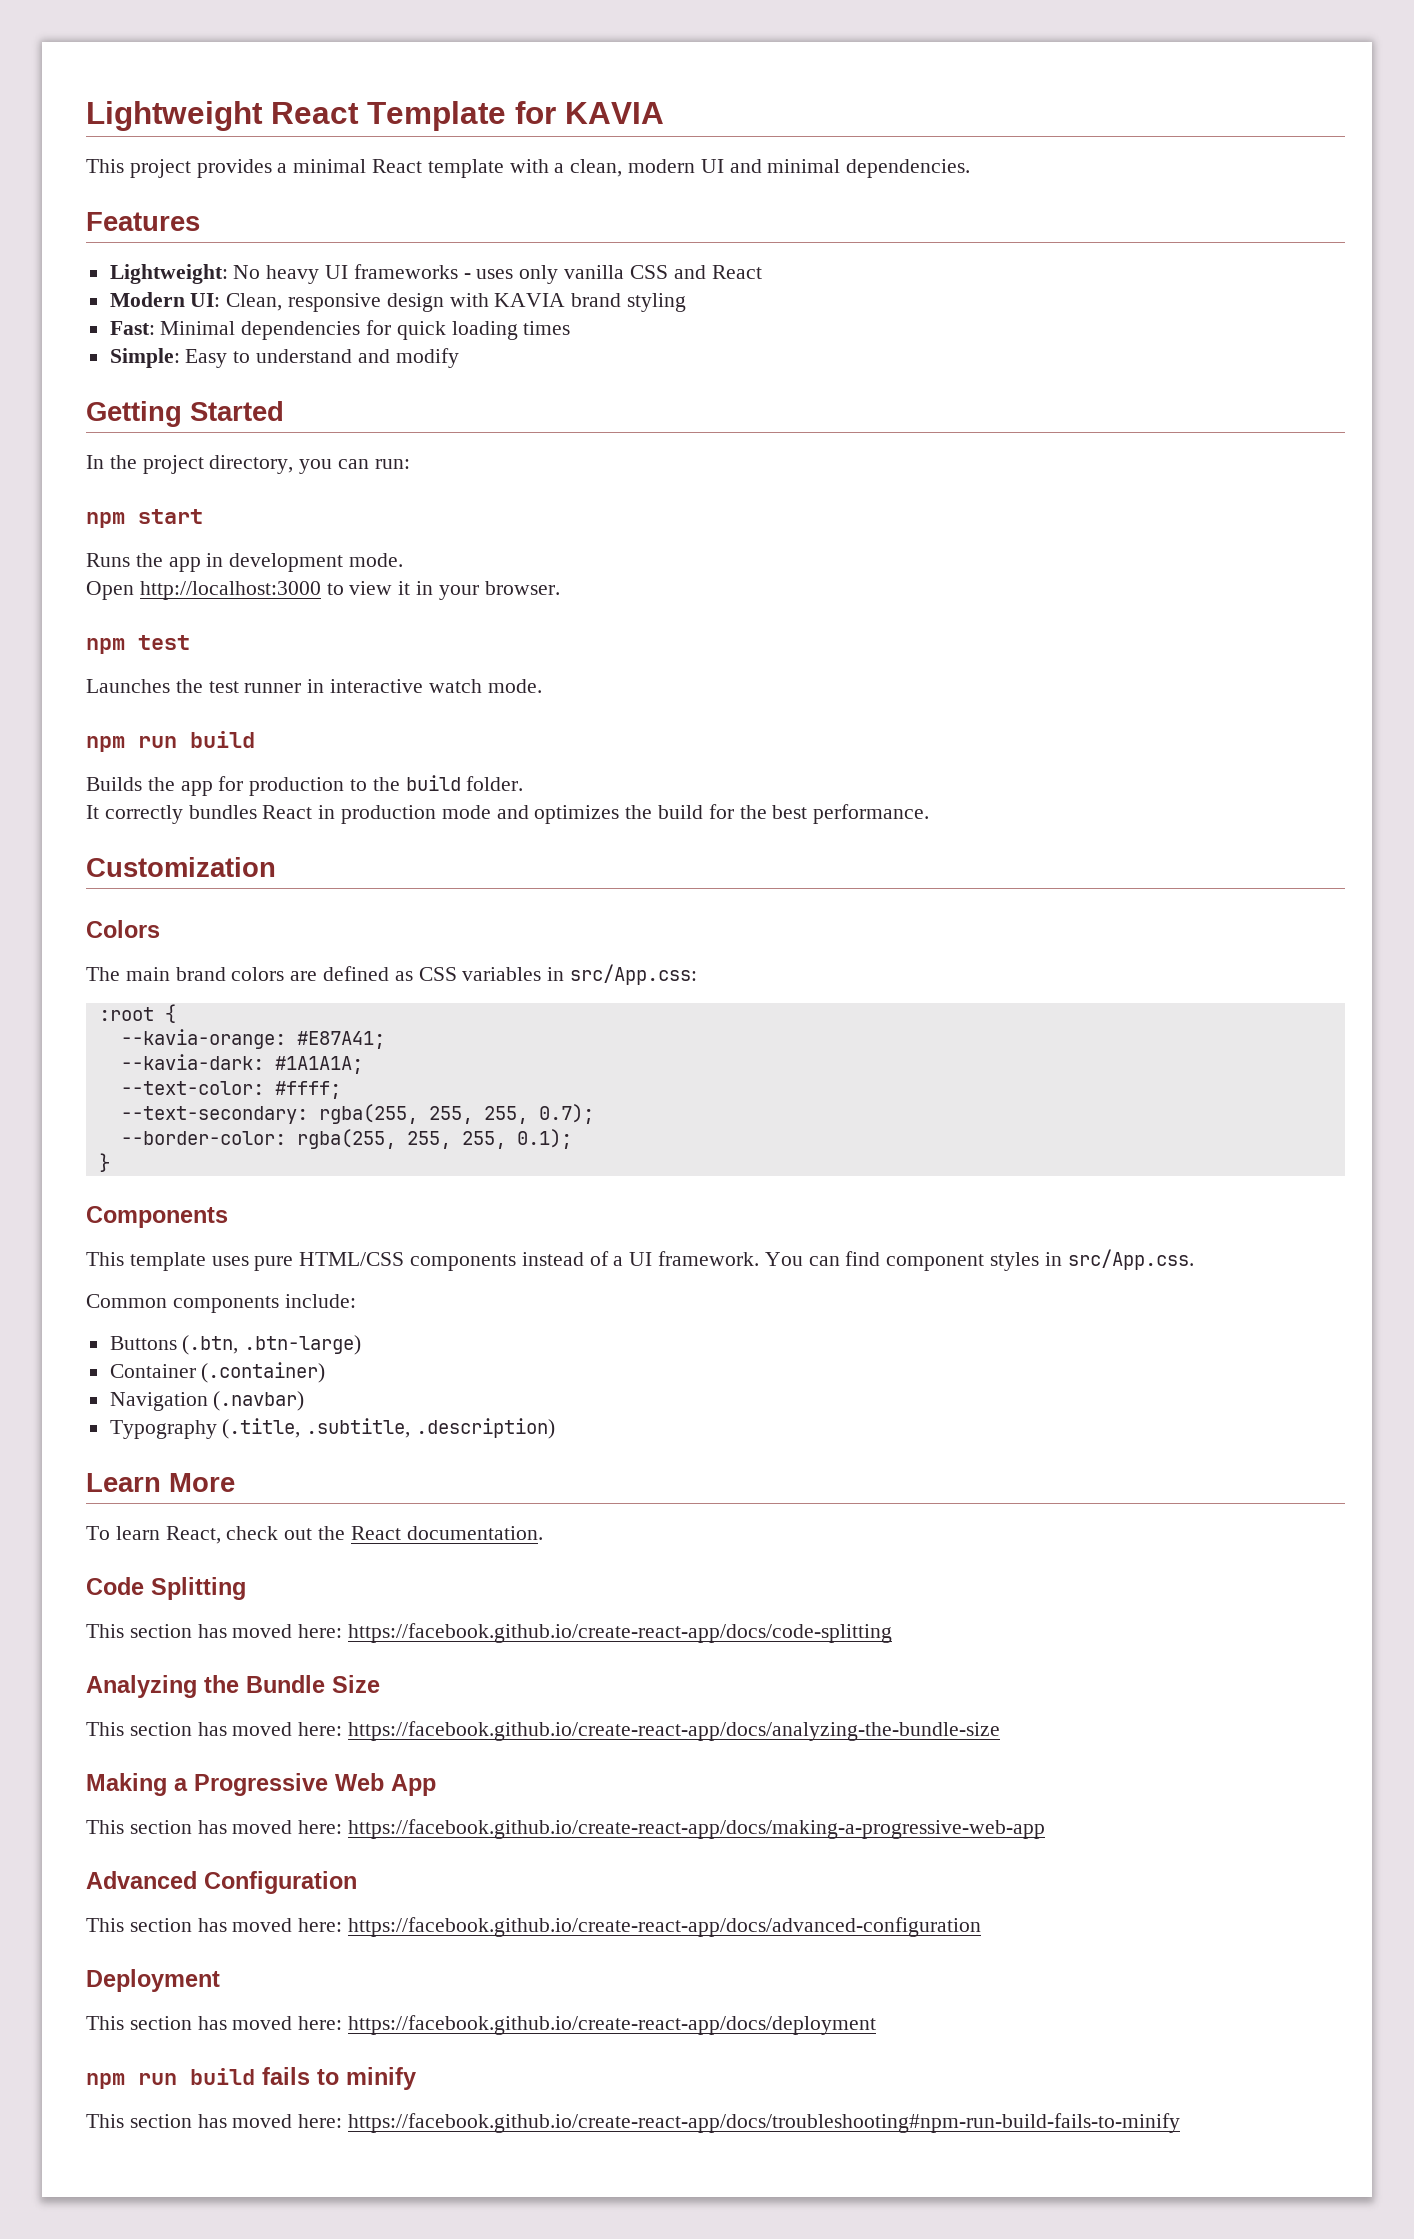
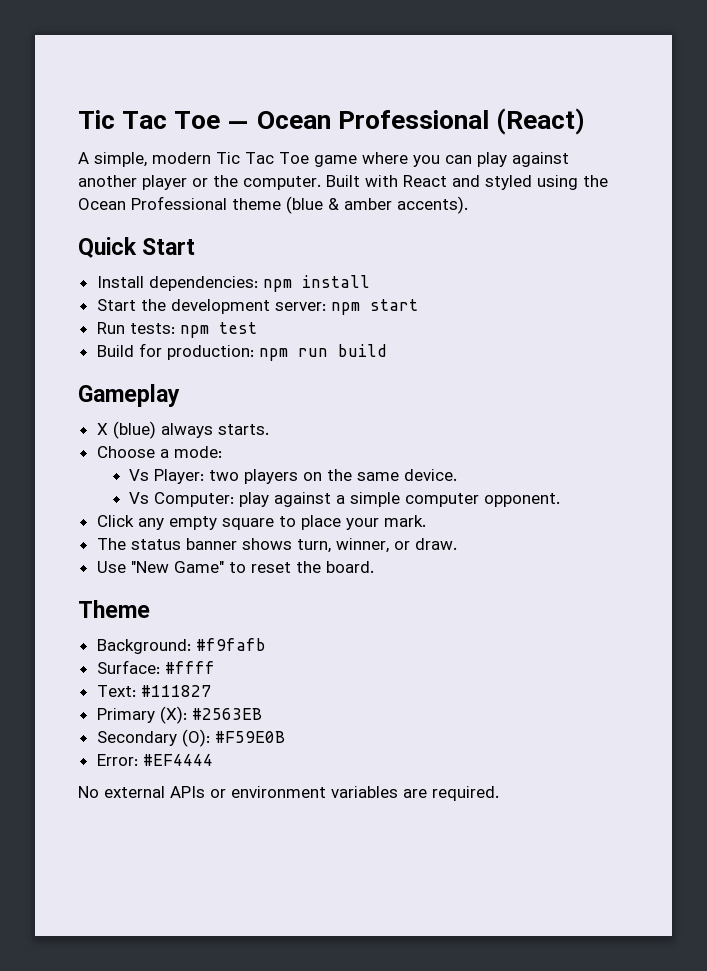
- Lightweight React Template for KAVIA
- This project provides a minimal React template with a clean, modern UI and minimal dependencies.
- Features
- Lightweight: No heavy UI frameworks - uses only vanilla CSS and React
- Modern UI: Clean, responsive design with KAVIA brand styling
- Fast: Minimal dependencies for quick loading times
- Simple: Easy to understand and modify
- Getting Started
- In the project directory, you can run:
- npm start
- Runs the app in development mode.
- Open http://localhost:3000 to view it in your browser.
- npm test
- Launches the test runner in interactive watch mode.
- npm run build
- Builds the app for production to the build folder.
- It correctly bundles React in production mode and optimizes the build for the best performance.
- Customization
- Colors
- The main brand colors are defined as CSS variables in src/App.css:
- :root {
- --kavia-orange: #E87A41;
- --kavia-dark: #1A1A1A;
- --text-color: #ffff;
- --text-secondary: rgba(255, 255, 255, 0.7);
- --border-color: rgba(255, 255, 255, 0.1);
- }
- Components
- This template uses pure HTML/CSS components instead of a UI framework. You can find component styles in src/App.css.
- Common components include:
- Buttons (.btn, .btn-large)
- Container (.container)
- Navigation (.navbar)
- Typography (.title, .subtitle, .description)
- Learn More
- To learn React, check out the React documentation.
- Code Splitting
- This section has moved here: https://facebook.github.io/create-react-app/docs/code-splitting
- Analyzing the Bundle Size
- This section has moved here: https://facebook.github.io/create-react-app/docs/analyzing-the-bundle-size
- Making a Progressive Web App
- This section has moved here: https://facebook.github.io/create-react-app/docs/making-a-progressive-web-app
- Advanced Configuration
- This section has moved here: https://facebook.github.io/create-react-app/docs/advanced-configuration
- Deployment
- This section has moved here: https://facebook.github.io/create-react-app/docs/deployment
- npm run build fails to minify
- This section has moved here: https://facebook.github.io/create-react-app/docs/troubleshooting#npm-run-build-fails-to-minify
+ Tic Tac Toe — Ocean Professional (React)
+ A simple, modern Tic Tac Toe game where you can play against another player or the computer. Built with React and styled using the Ocean Professional theme (blue & amber accents).
+ Quick Start
+ Install dependencies: npm install
+ Start the development server: npm start
+ Run tests: npm test
+ Build for production: npm run build
+ Gameplay
+ X (blue) always starts.
+ Choose a mode:
+ Vs Player: two players on the same device.
+ Vs Computer: play against a simple computer opponent.
+ Click any empty square to place your mark.
+ The status banner shows turn, winner, or draw.
+ Use "New Game" to reset the board.
+ Theme
+ Background: #f9fafb
+ Surface: #ffff
+ Text: #111827
+ Primary (X): #2563EB
+ Secondary (O): #F59E0B
+ Error: #EF4444
+ No external APIs or environment variables are required.

